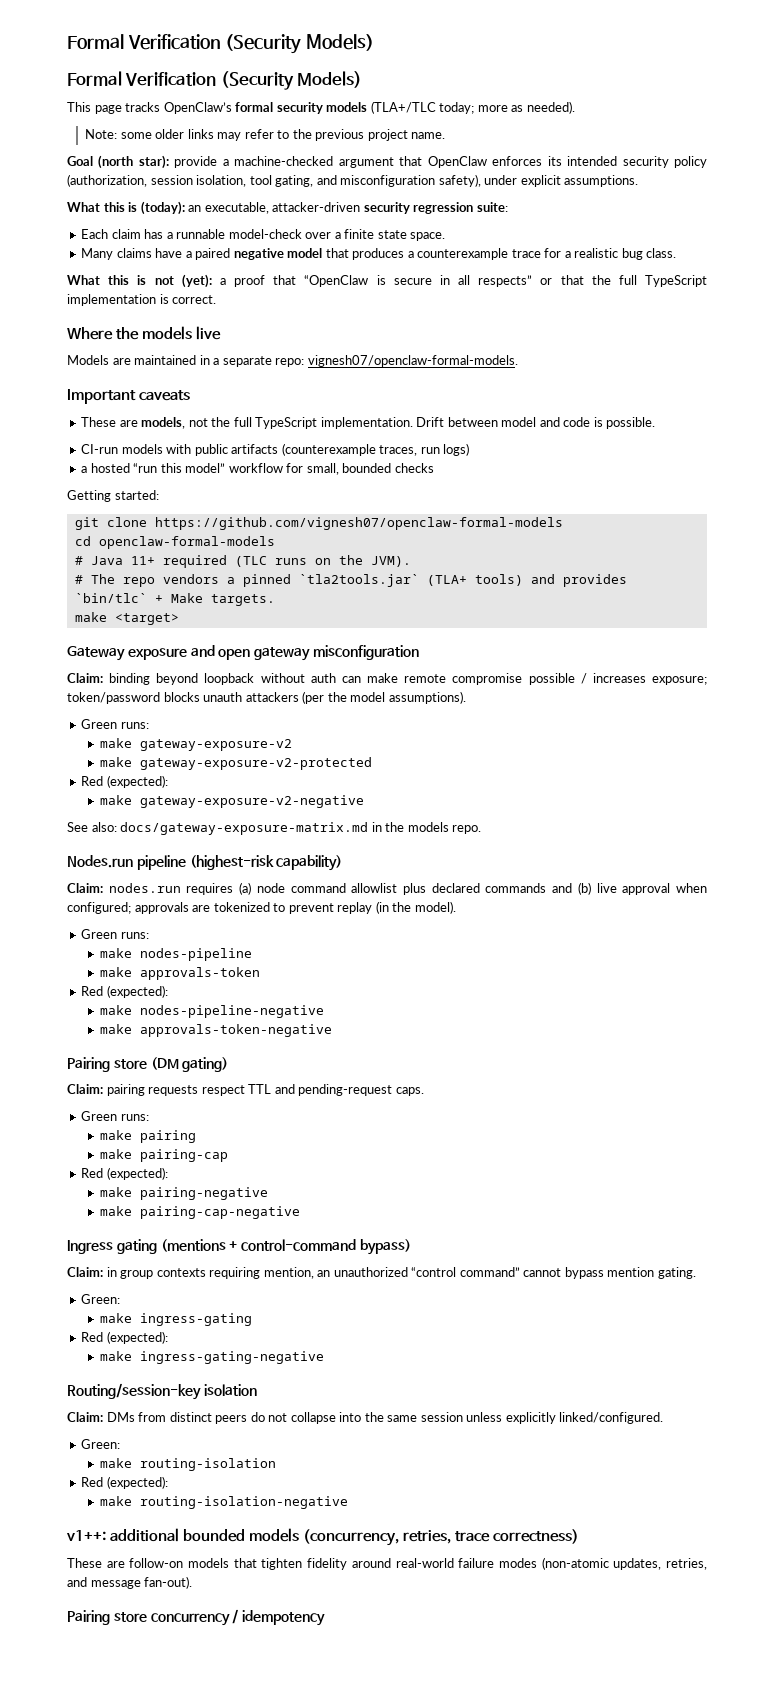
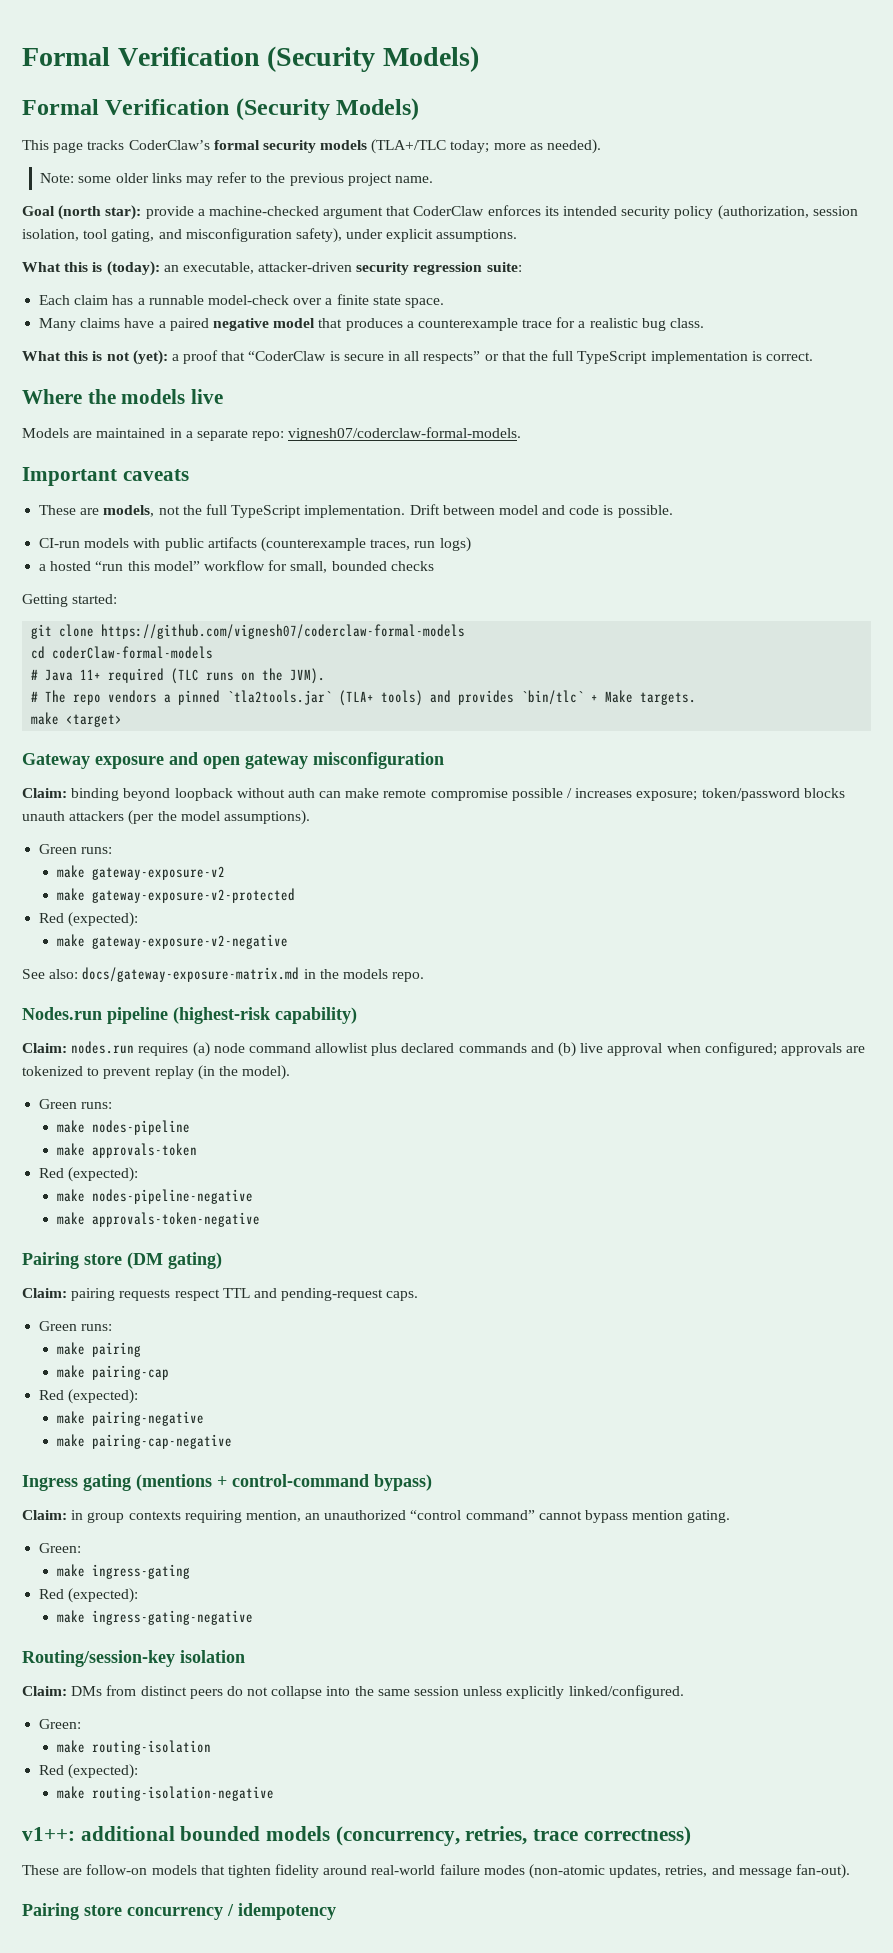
- This page tracks OpenClaw’s formal security models (TLA+/TLC today; more as needed).
+ This page tracks CoderClaw’s formal security models (TLA+/TLC today; more as needed).
- Goal (north star): provide a machine-checked argument that OpenClaw enforces its intended security policy (authorization, session isolation, tool gating, and misconfiguration safety), under explicit assumptions.
+ Goal (north star): provide a machine-checked argument that CoderClaw enforces its intended security policy (authorization, session isolation, tool gating, and misconfiguration safety), under explicit assumptions.
- What this is not (yet): a proof that “OpenClaw is secure in all respects” or that the full TypeScript implementation is correct.
+ What this is not (yet): a proof that “CoderClaw is secure in all respects” or that the full TypeScript implementation is correct.
- Models are maintained in a separate repo: vignesh07/openclaw-formal-models.
+ Models are maintained in a separate repo: vignesh07/coderclaw-formal-models.
- git clone https://github.com/vignesh07/openclaw-formal-models
+ git clone https://github.com/vignesh07/coderclaw-formal-models
- cd openclaw-formal-models
+ cd coderClaw-formal-models

